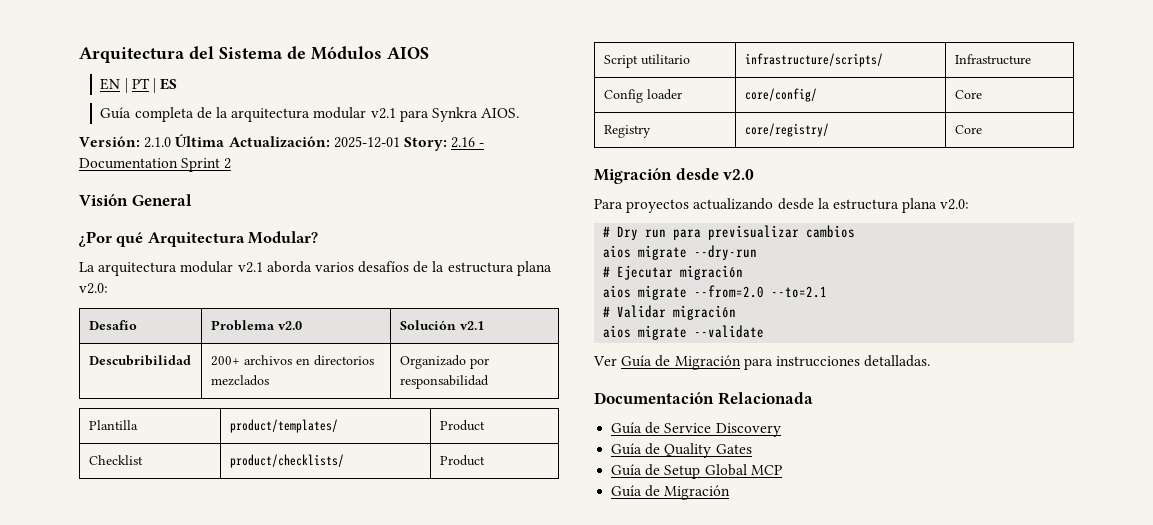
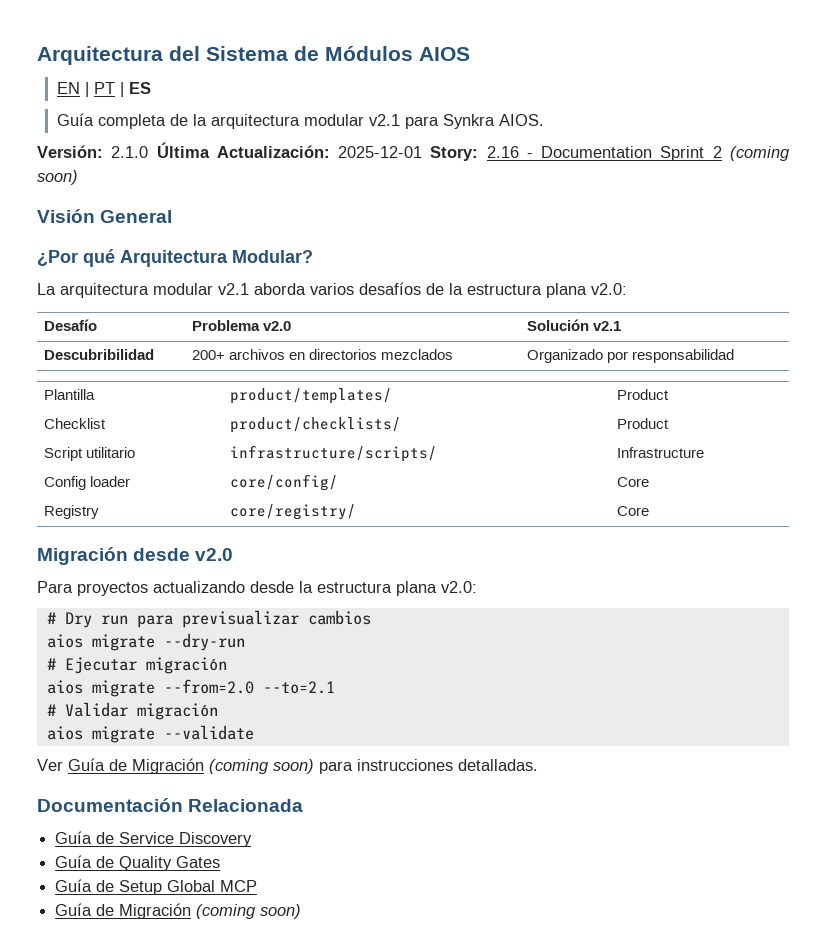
- Versión: 2.1.0 Última Actualización: 2025-12-01 Story: 2.16 - Documentation Sprint 2
+ Versión: 2.1.0 Última Actualización: 2025-12-01 Story: 2.16 - Documentation Sprint 2 (coming soon)
- Ver Guía de Migración para instrucciones detalladas.
+ Ver Guía de Migración (coming soon) para instrucciones detalladas.
  Guía de Setup Global MCP
- Guía de Migración
+ Guía de Migración (coming soon)

